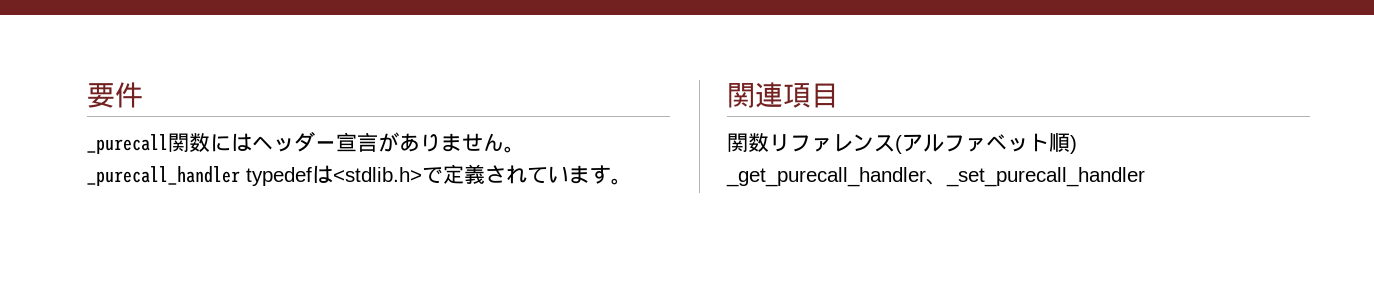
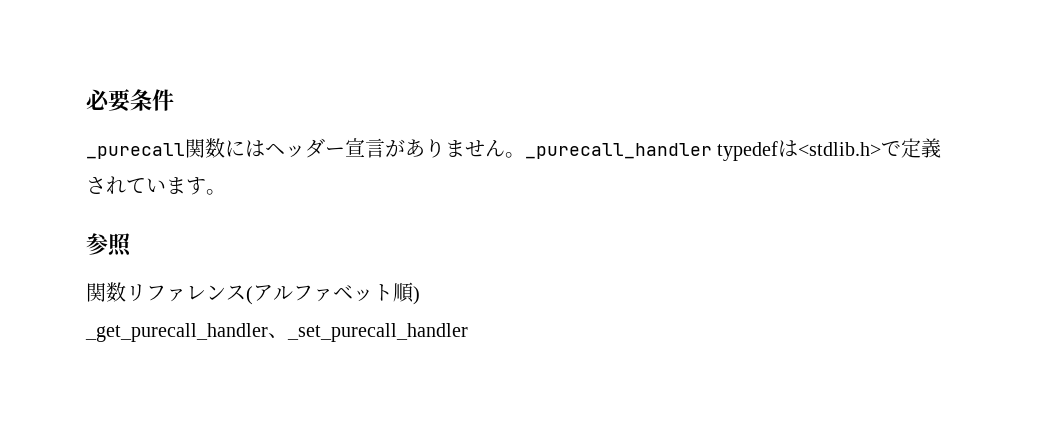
- 要件
+ 必要条件
- 関連項目
+ 参照

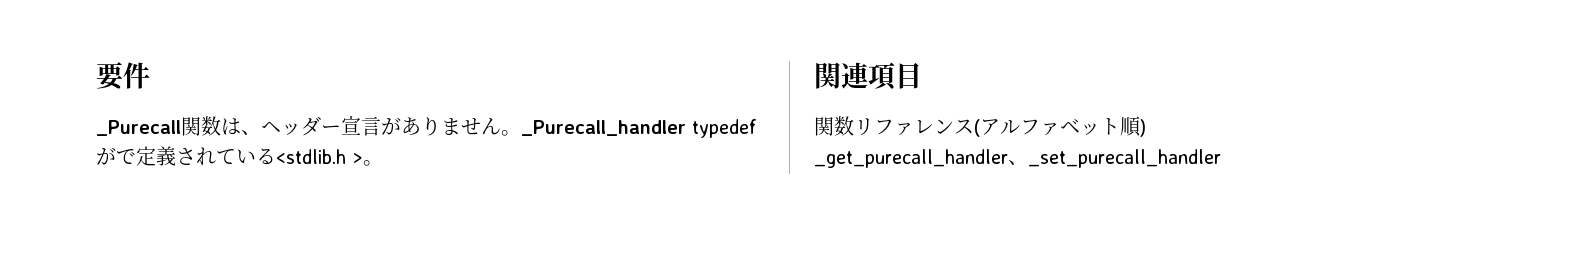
- 必要条件
+ 要件
- _purecall関数にはヘッダー宣言がありません。
+ _Purecall関数は、ヘッダー宣言がありません。
- _purecall_handler typedefは<stdlib.h>で定義されています。
+ _Purecall_handler typedefがで定義されている<stdlib.h >。
- 参照
+ 関連項目

